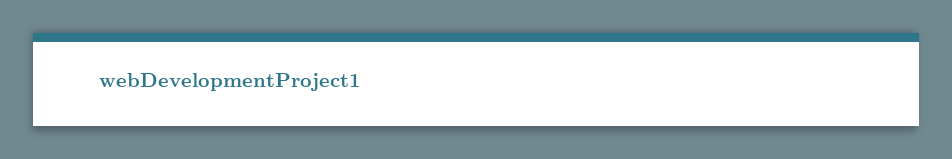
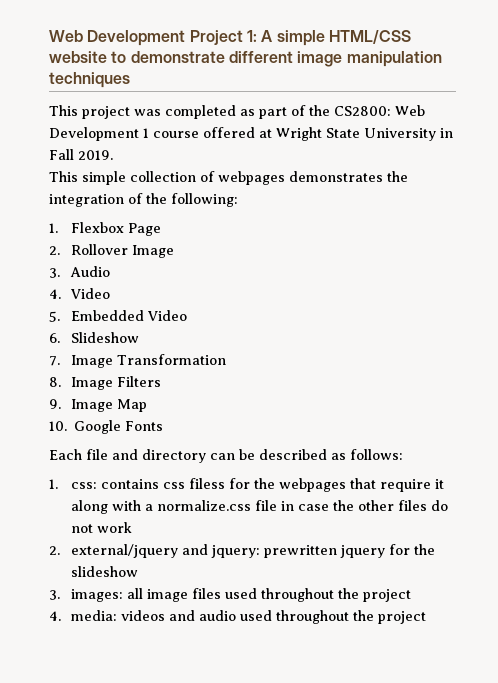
- webDevelopmentProject1
+ Web Development Project 1: A simple HTML/CSS website to demonstrate different image manipulation techniques
+ This project was completed as part of the CS2800: Web Development 1 course offered at Wright State University in Fall 2019.
+ This simple collection of webpages demonstrates the integration of the following:
+ 1. Flexbox Page
+ 2. Rollover Image
+ 3. Audio
+ 4. Video
+ 5. Embedded Video
+ 6. Slideshow
+ 7. Image Transformation
+ 8. Image Filters
+ 9. Image Map
+ 10. Google Fonts
+ Each file and directory can be described as follows:
+ 1. css: contains css filess for the webpages that require it along with a normalize.css file in case the other files do not work
+ 2. external/jquery and jquery: prewritten jquery for the slideshow
+ 3. images: all image files used throughout the project
+ 4. media: videos and audio used throughout the project

